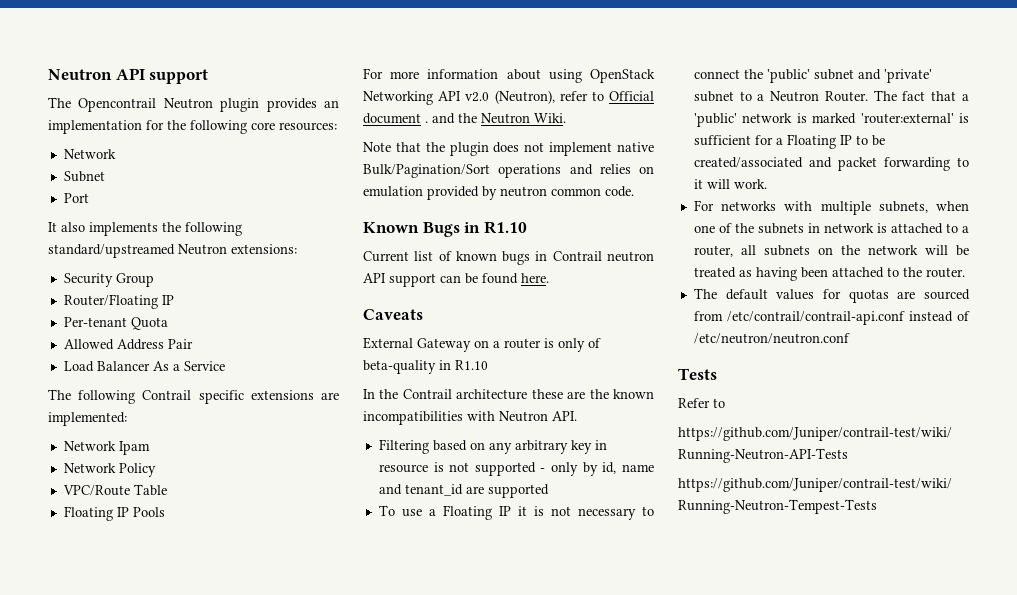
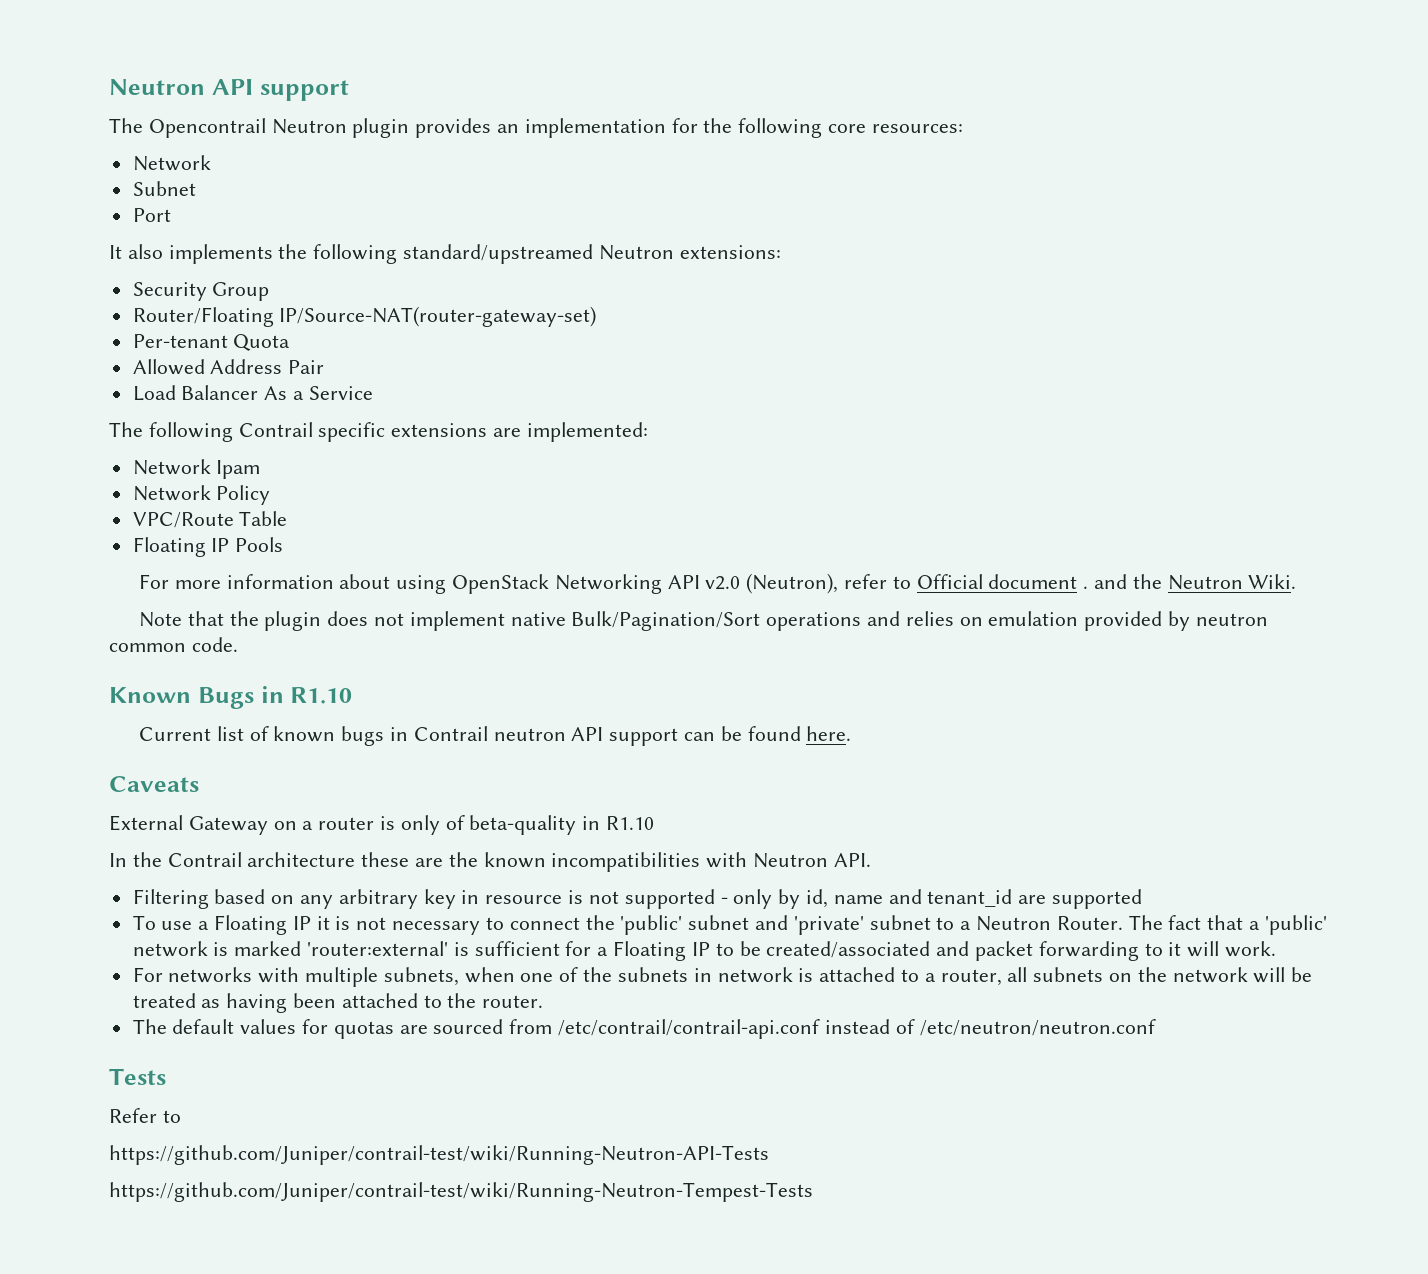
- Router/Floating IP
+ Router/Floating IP/Source-NAT(router-gateway-set)

